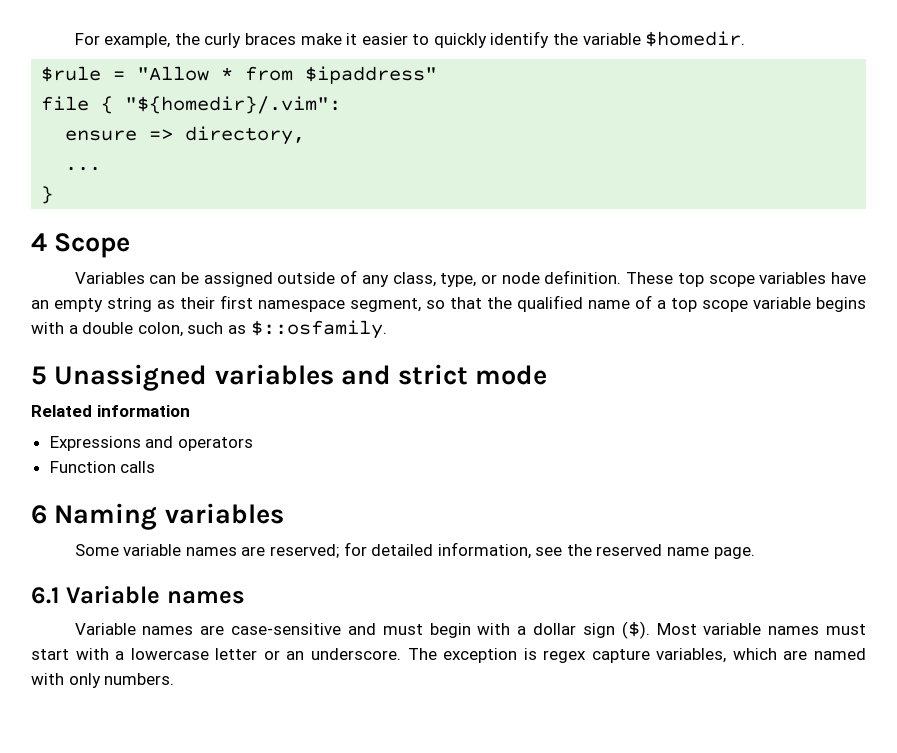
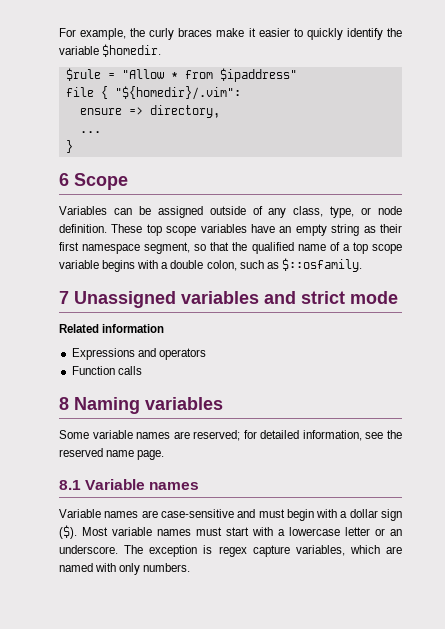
- 4 Scope
+ 6 Scope
- 5 Unassigned variables and strict mode
+ 7 Unassigned variables and strict mode
- 6 Naming variables
+ 8 Naming variables
- 6.1 Variable names
+ 8.1 Variable names

